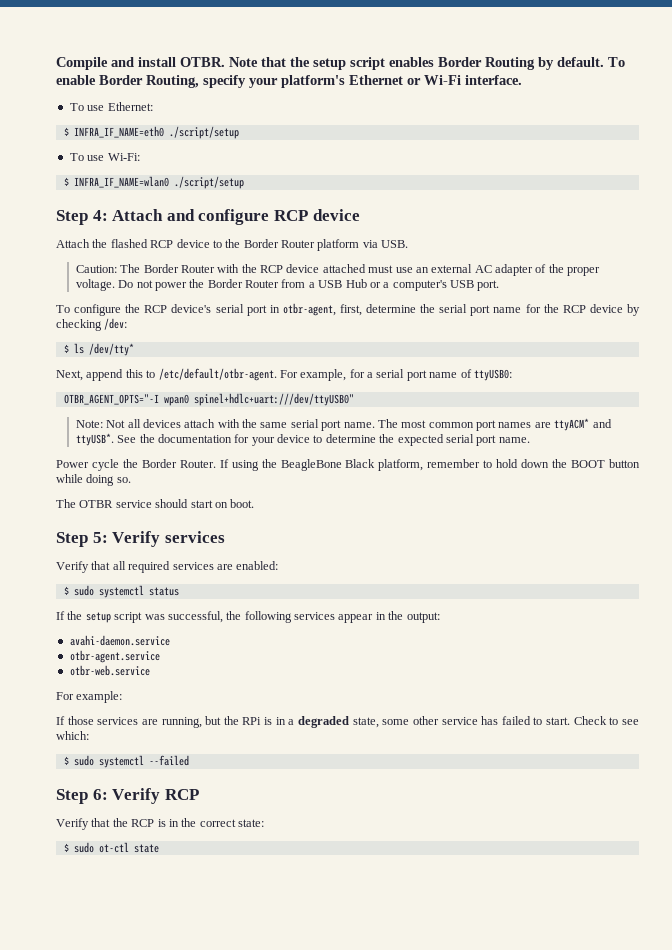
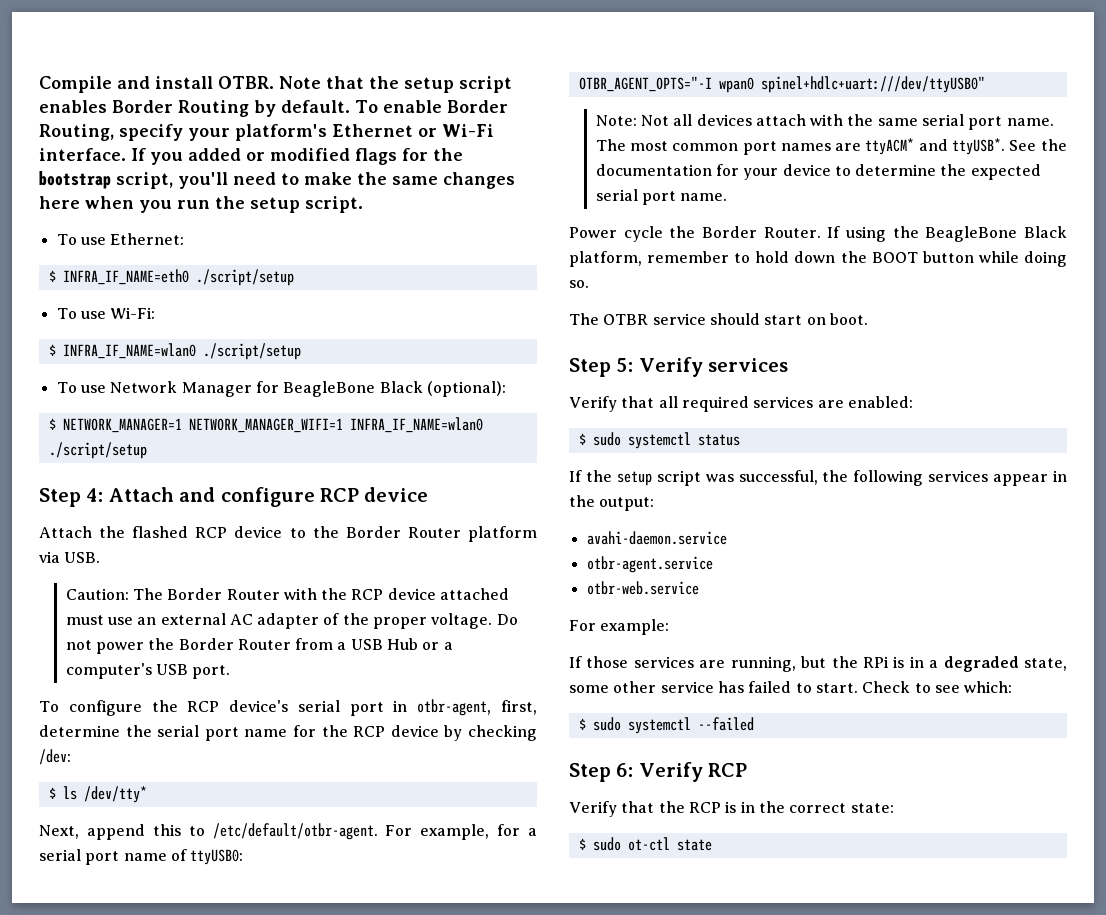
+ If you added or modified flags for the bootstrap script, you'll need to make the same changes here when you run the setup script.
+ To use Network Manager for BeagleBone Black (optional):
+ $ NETWORK_MANAGER=1 NETWORK_MANAGER_WIFI=1 INFRA_IF_NAME=wlan0 ./script/setup

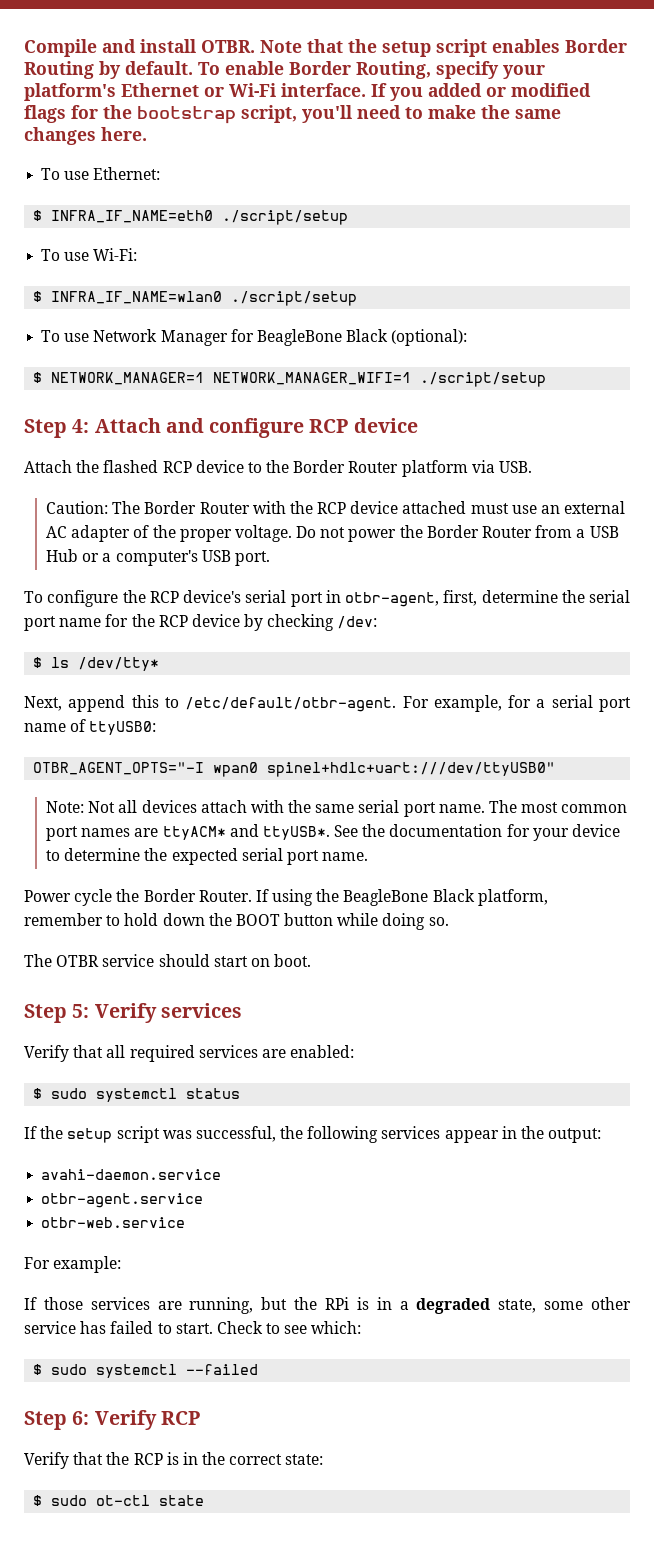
- If you added or modified flags for the bootstrap script, you'll need to make the same changes here when you run the setup script.
+ If you added or modified flags for the bootstrap script, you'll need to make the same changes here.
- $ NETWORK_MANAGER=1 NETWORK_MANAGER_WIFI=1 INFRA_IF_NAME=wlan0 ./script/setup
+ $ NETWORK_MANAGER=1 NETWORK_MANAGER_WIFI=1 ./script/setup

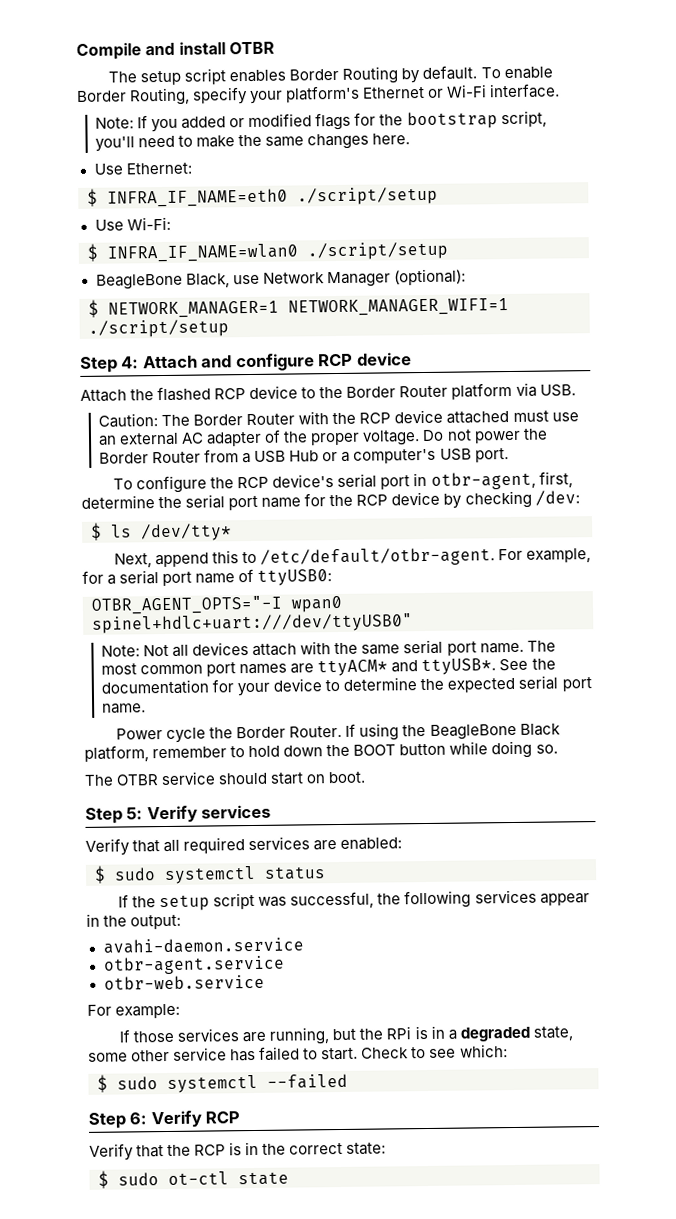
- Compile and install OTBR. Note that the setup script enables Border Routing by default.
+ Compile and install OTBR
+ The setup script enables Border Routing by default.
- To enable Border Routing, specify your platform's Ethernet or Wi-Fi interface. If you added or modified flags for the bootstrap script, you'll need to make the same changes here.
+ To enable Border Routing, specify your platform's Ethernet or Wi-Fi interface.
+ Note: If you added or modified flags for the bootstrap script, you'll need to make the same changes here.
- To use Ethernet:
+ Use Ethernet:
- To use Wi-Fi:
+ Use Wi-Fi:
- To use Network Manager for BeagleBone Black (optional):
+ BeagleBone Black, use Network Manager (optional):

